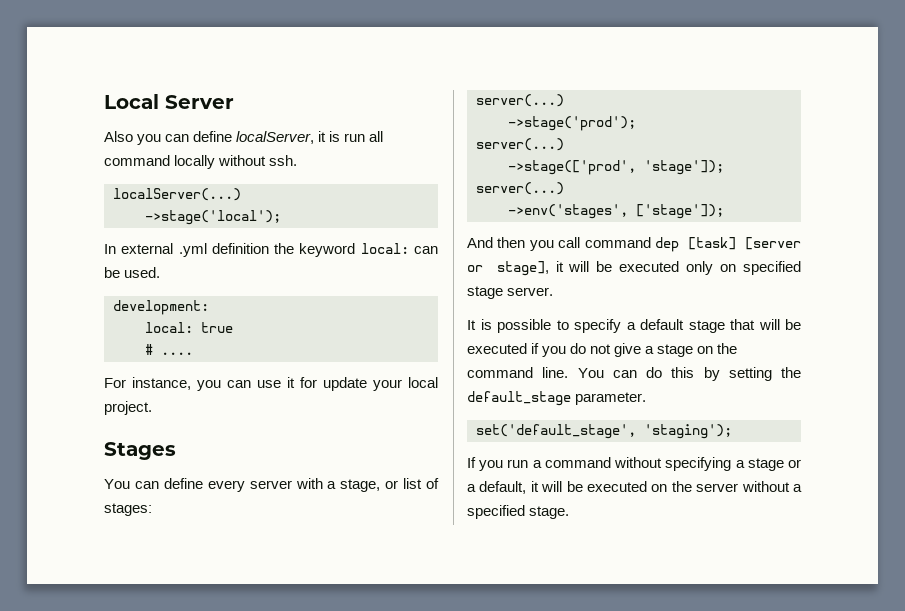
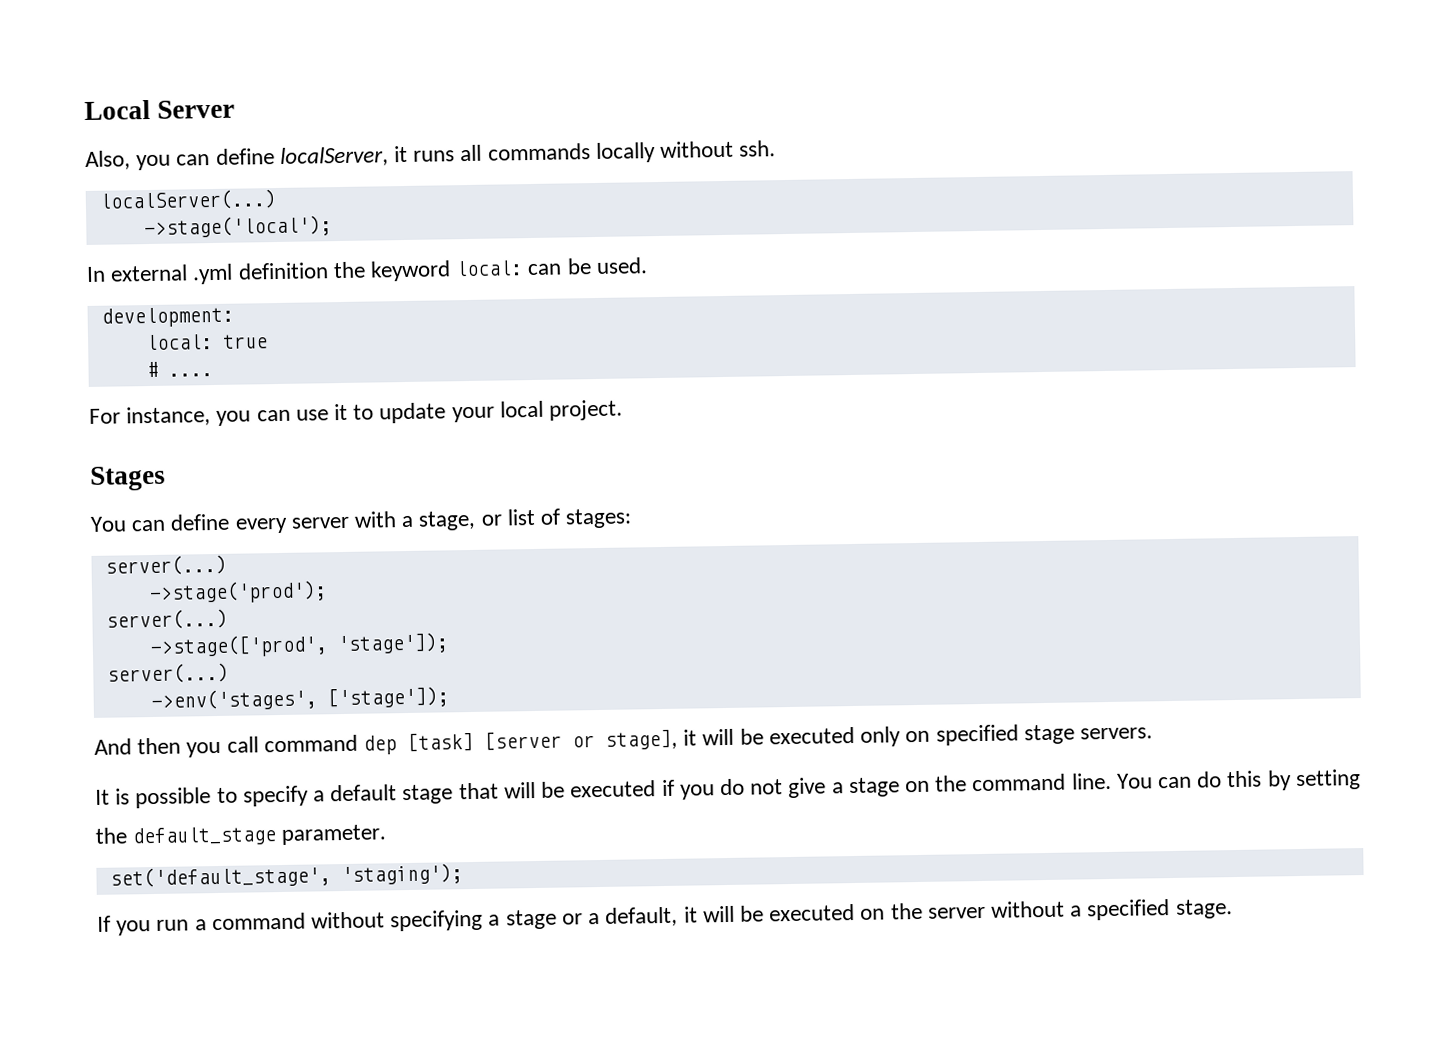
- Also you can define localServer, it is run all command locally without ssh.
+ Also, you can define localServer, it runs all commands locally without ssh.
- For instance, you can use it for update your local project.
+ For instance, you can use it to update your local project.
- And then you call command dep [task] [server or stage], it will be executed only on specified stage server.
+ And then you call command dep [task] [server or stage], it will be executed only on specified stage servers.

